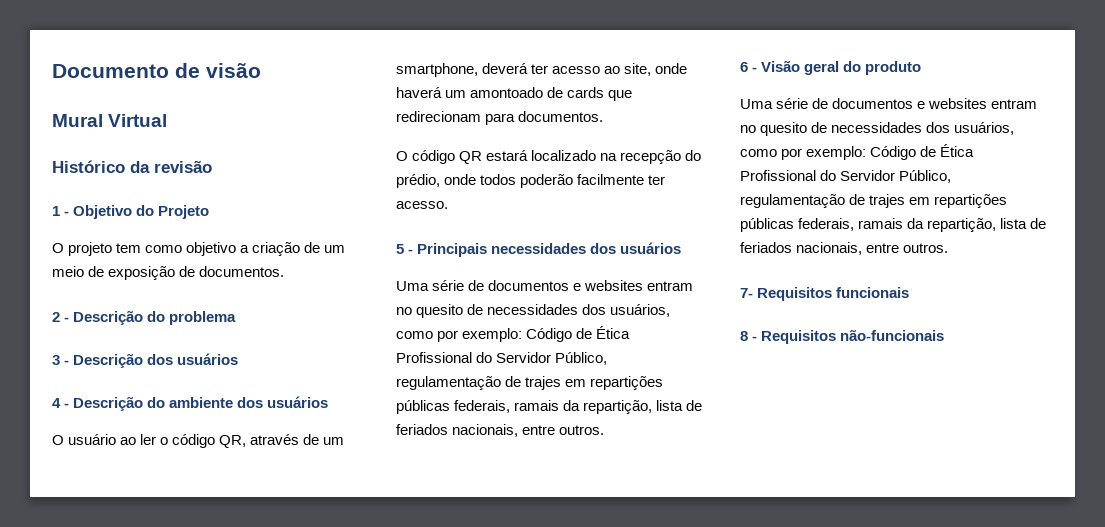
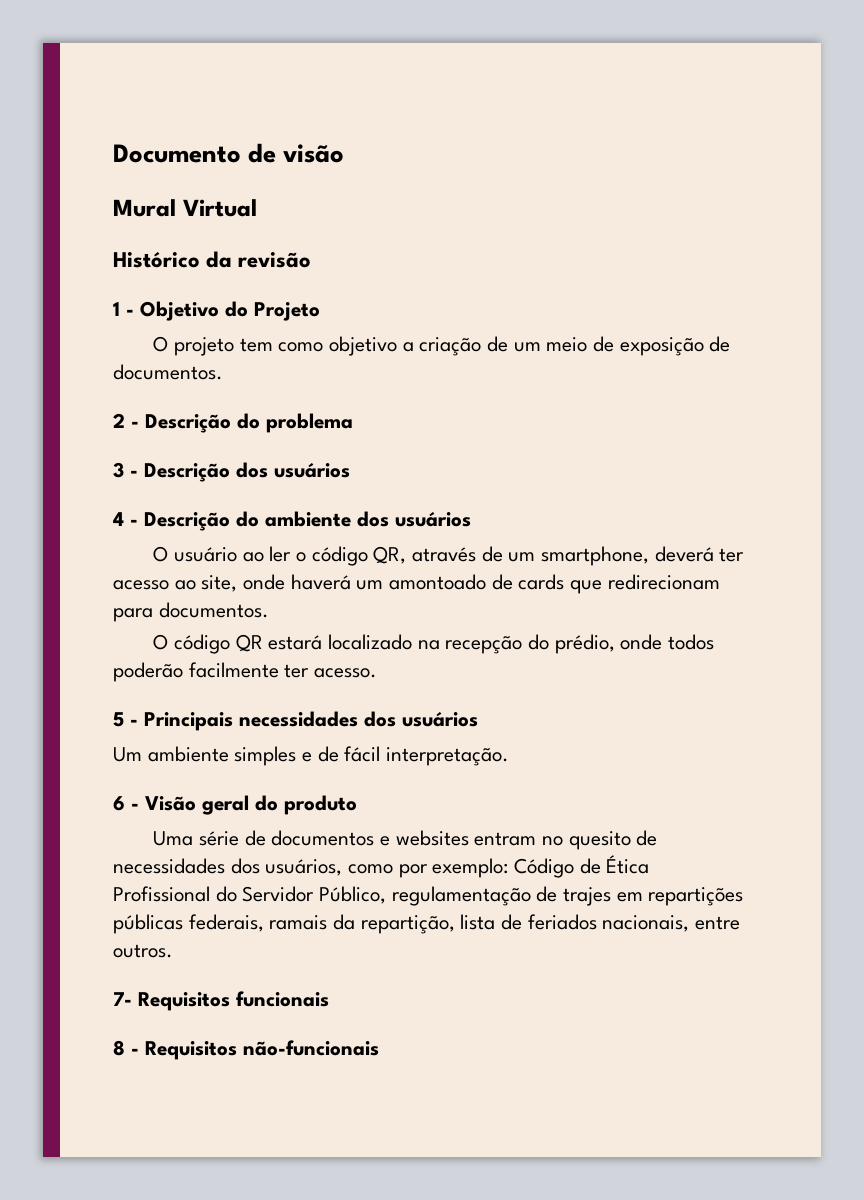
  5 - Principais necessidades dos usuários
- Uma série de documentos e websites entram no quesito de necessidades dos usuários, como por exemplo: Código de Ética Profissional do Servidor Público, regulamentação de trajes em repartições públicas federais, ramais da repartição, lista de feriados nacionais, entre outros.
+ Um ambiente simples e de fácil interpretação.

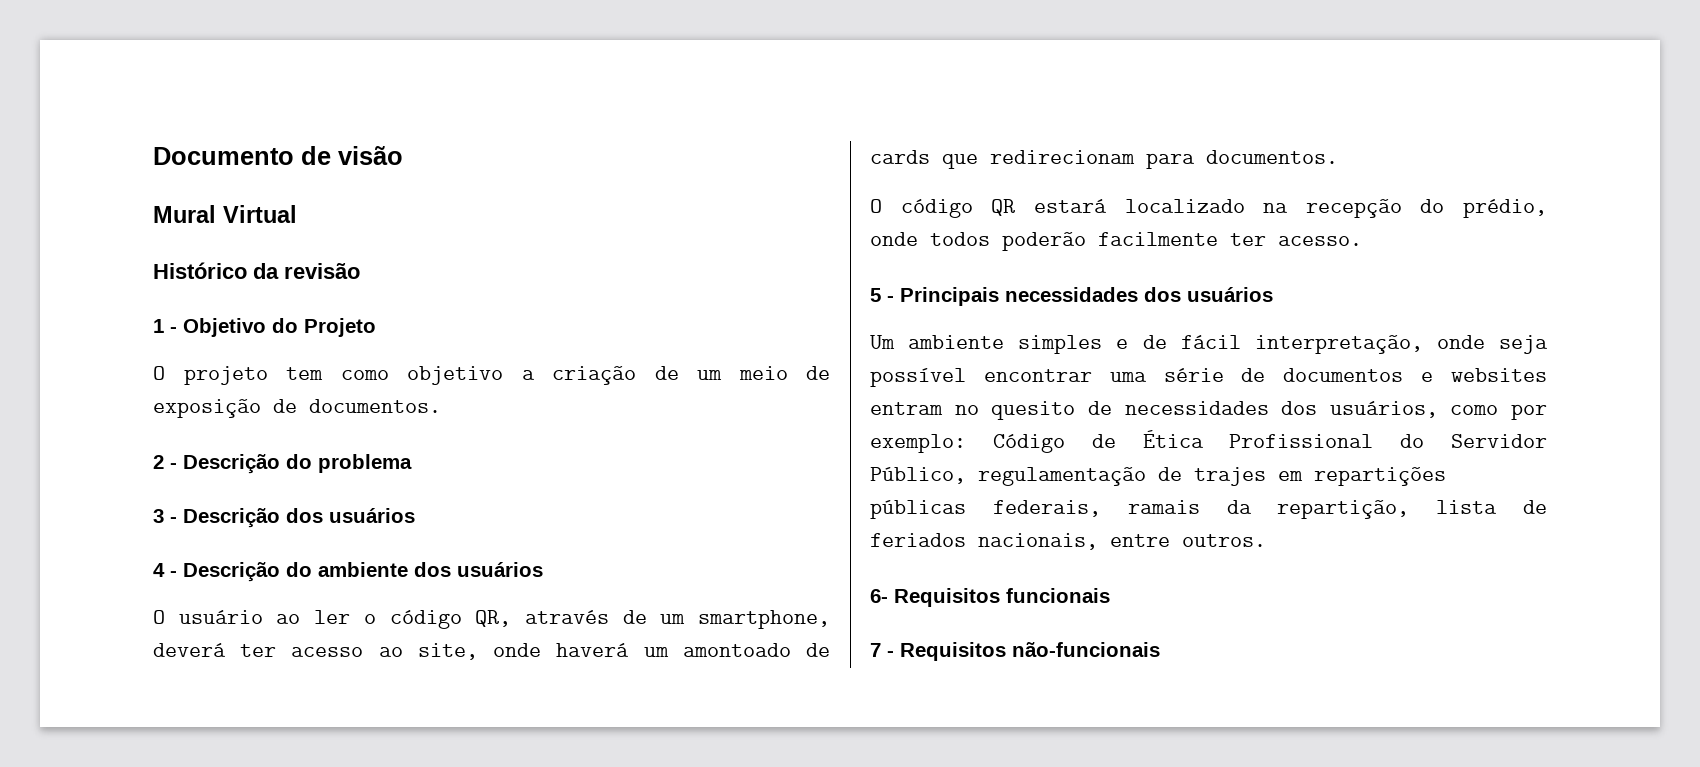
- Um ambiente simples e de fácil interpretação.
- 6 - Visão geral do produto
- Uma série de documentos e websites entram no quesito de necessidades dos usuários, como por exemplo: Código de Ética Profissional do Servidor Público, regulamentação de trajes em repartições públicas federais, ramais da repartição, lista de feriados nacionais, entre outros.
+ Um ambiente simples e de fácil interpretação, onde seja possível encontrar uma série de documentos e websites entram no quesito de necessidades dos usuários, como por exemplo: Código de Ética Profissional do Servidor Público, regulamentação de trajes em repartições públicas federais, ramais da repartição, lista de feriados nacionais, entre outros.
- 7- Requisitos funcionais
+ 6- Requisitos funcionais
- 8 - Requisitos não-funcionais
+ 7 - Requisitos não-funcionais

